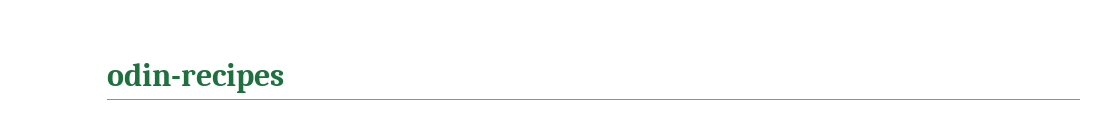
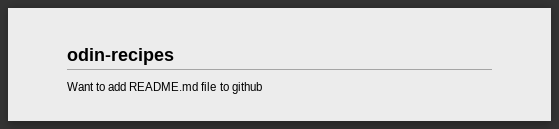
+ Want to add README.md file to github

